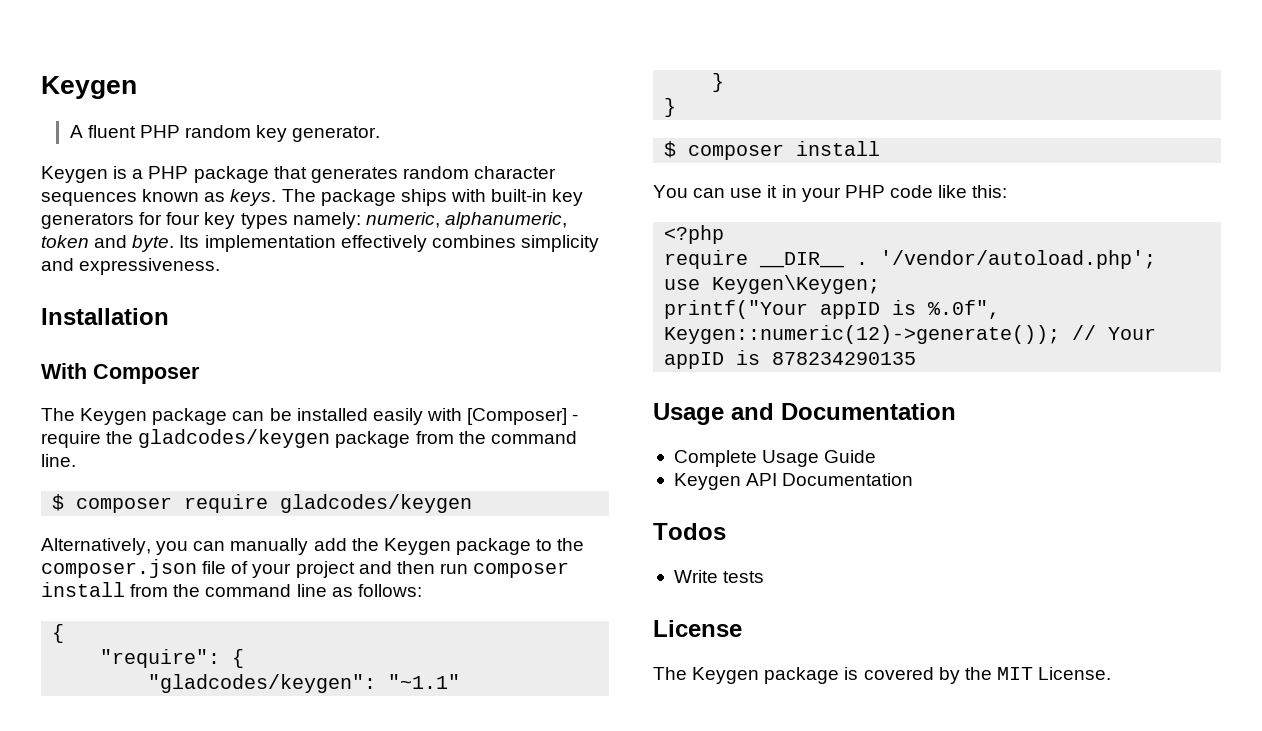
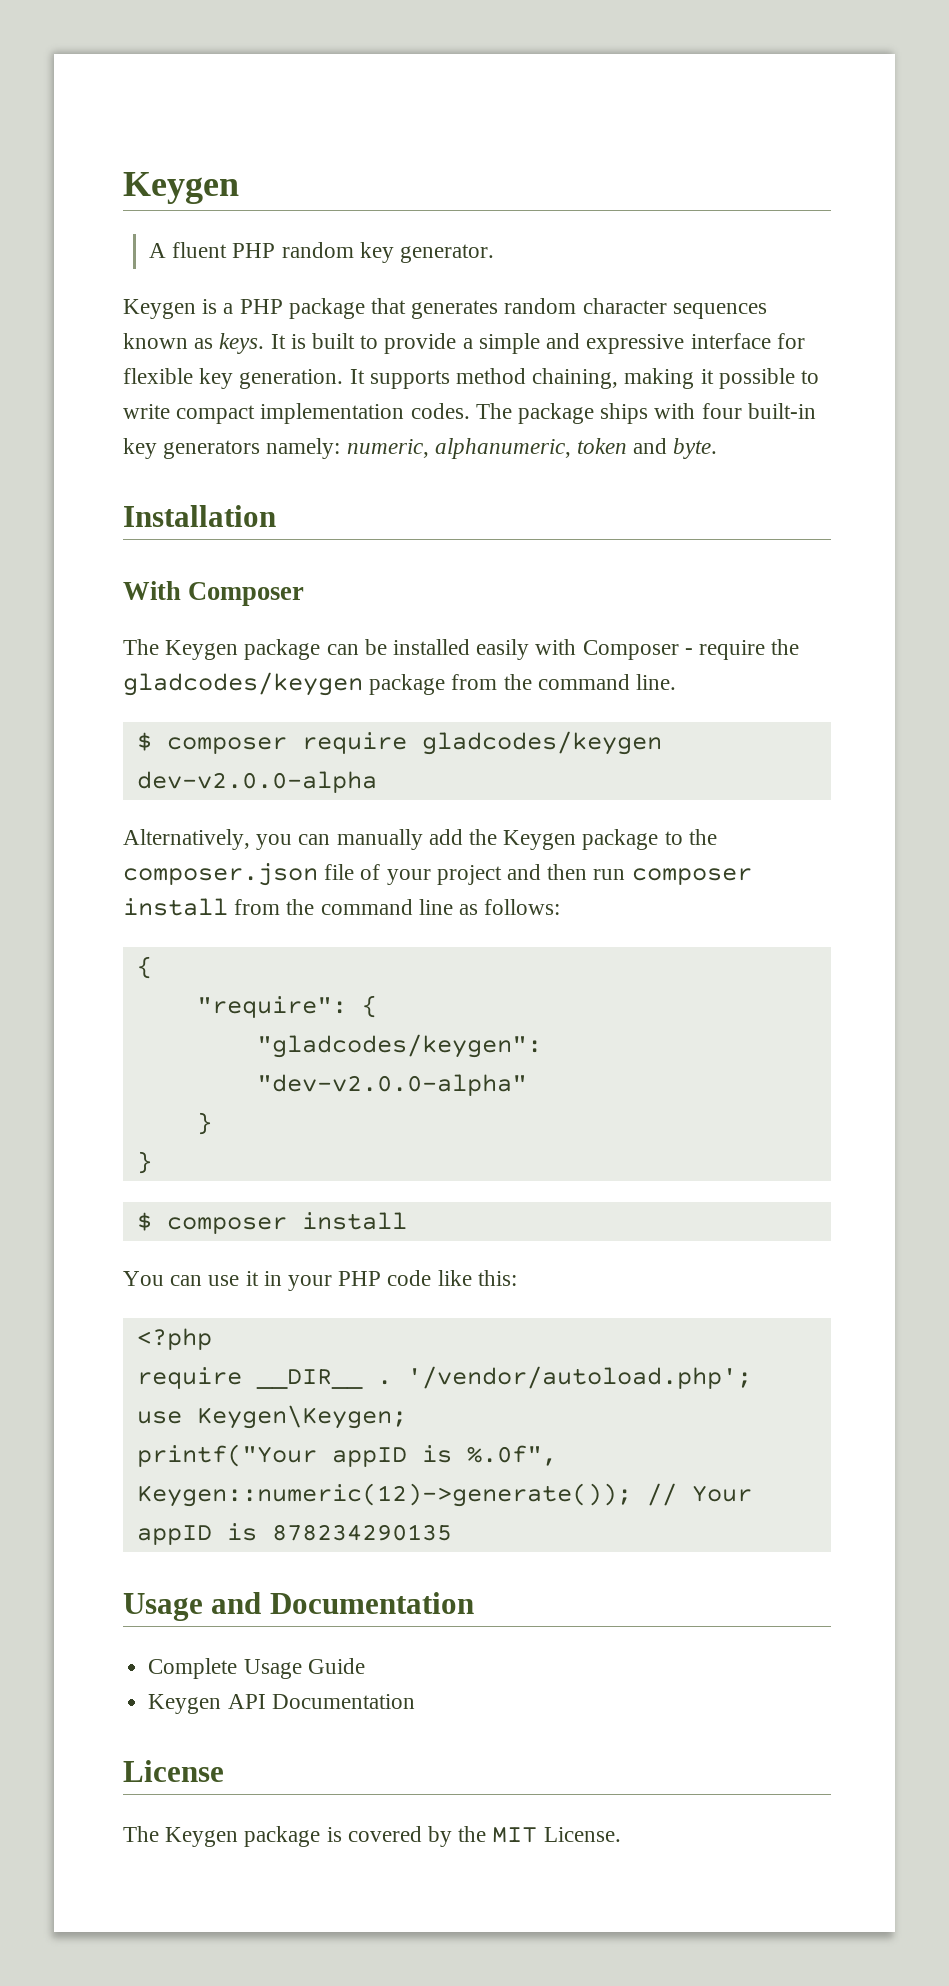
+ It is built to provide a simple and expressive interface for flexible key generation. It supports method chaining, making it possible to write compact implementation codes.
- The package ships with built-in key generators for four key types namely: numeric, alphanumeric, token and byte. Its implementation effectively combines simplicity and expressiveness.
+ The package ships with four built-in key generators namely: numeric, alphanumeric, token and byte.
- The Keygen package can be installed easily with [Composer] - require the gladcodes/keygen package from the command line.
+ The Keygen package can be installed easily with Composer - require the gladcodes/keygen package from the command line.
- $ composer require gladcodes/keygen
+ $ composer require gladcodes/keygen dev-v2.0.0-alpha
- "gladcodes/keygen": "~1.1"
+ "gladcodes/keygen": "dev-v2.0.0-alpha"
- Todos
- Write tests

